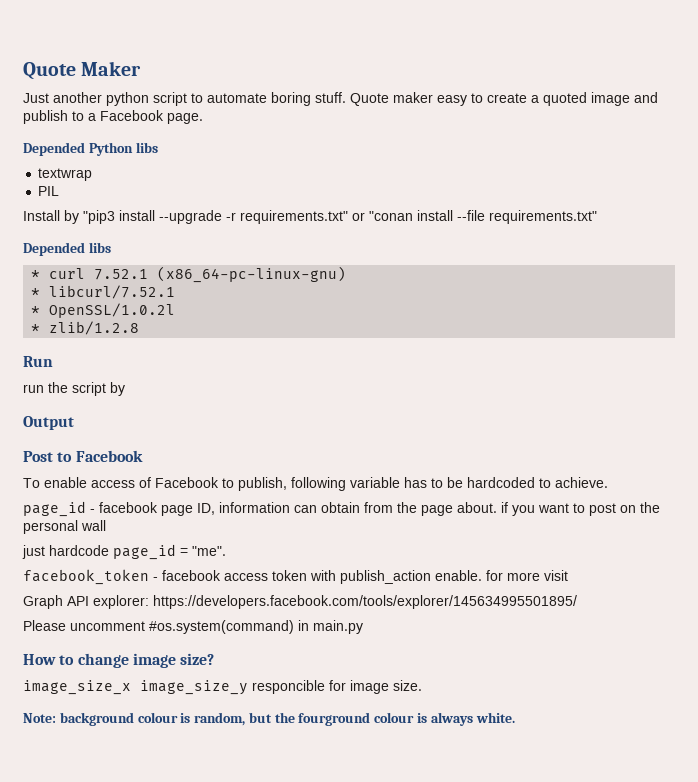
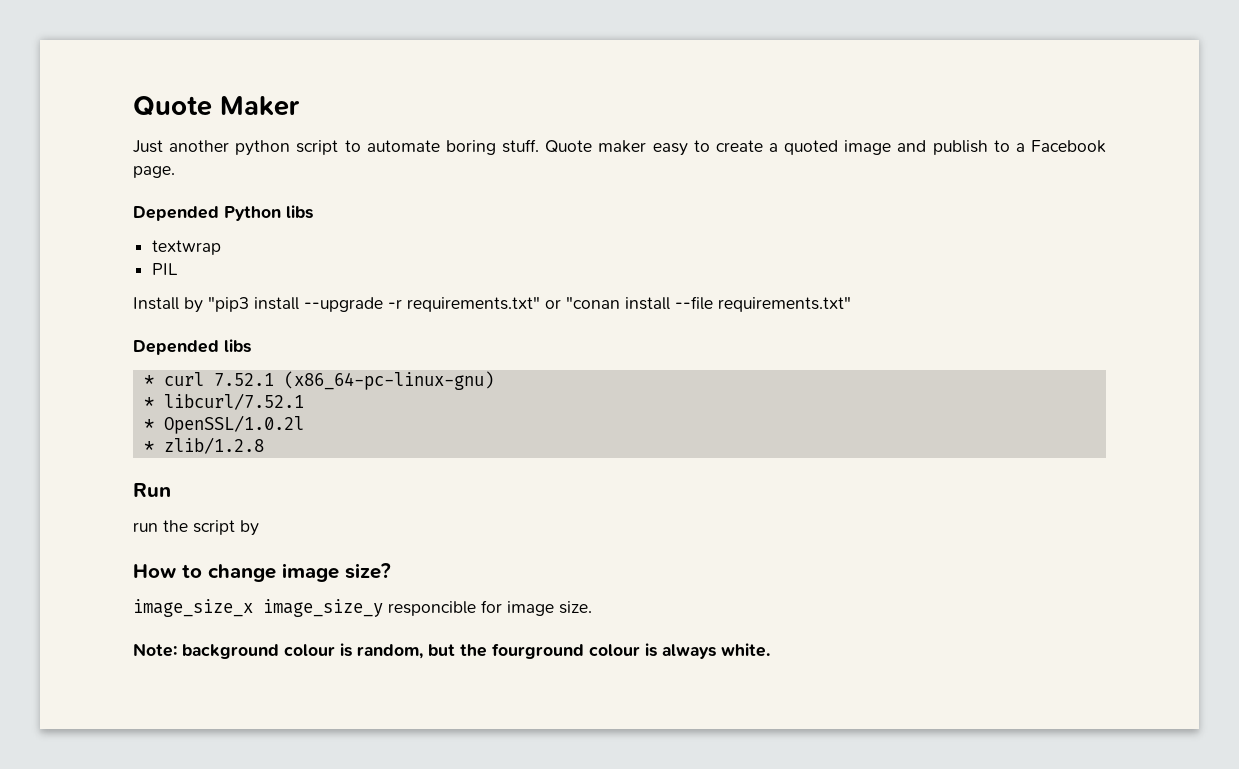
- Output
- Post to Facebook
- To enable access of Facebook to publish, following variable has to be hardcoded to achieve.
- page_id - facebook page ID, information can obtain from the page about. if you want to post on the personal wall
- just hardcode page_id = "me".
- facebook_token - facebook access token with publish_action enable. for more visit
- Graph API explorer: https://developers.facebook.com/tools/explorer/145634995501895/
- Please uncomment #os.system(command) in main.py

